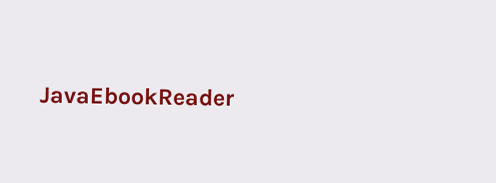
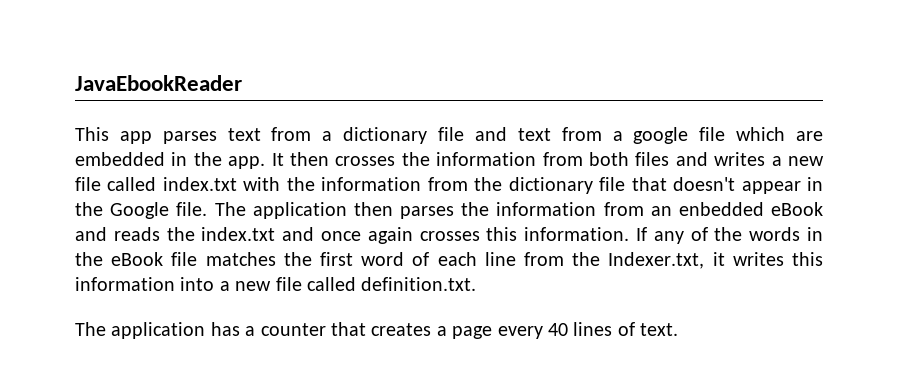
+ This app parses text from a dictionary file and text from a google file which are embedded in the app. It then crosses the information from both files and writes a new file called index.txt with the information from the dictionary file that doesn't appear in the Google file. The application then parses the information from an enbedded eBook and reads the index.txt and once again crosses this information. If any of the words in the eBook file matches the first word of each line from the Indexer.txt, it writes this information into a new file called definition.txt.
+ The application has a counter that creates a page every 40 lines of text.

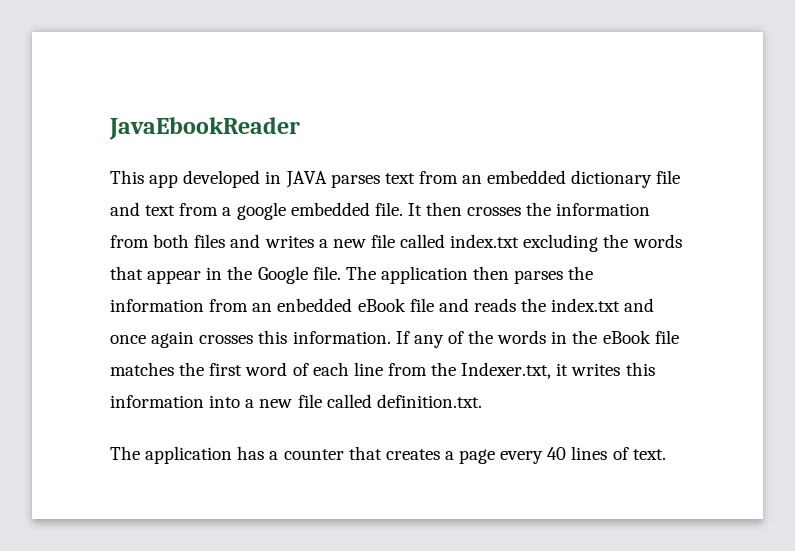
- This app parses text from a dictionary file and text from a google file which are embedded in the app.
+ This app developed in JAVA parses text from an embedded dictionary file and text from a google embedded file.
- It then crosses the information from both files and writes a new file called index.txt with the information from the dictionary file that doesn't appear in the Google file.
+ It then crosses the information from both files and writes a new file called index.txt excluding the words that appear in the Google file.
- The application then parses the information from an enbedded eBook and reads the index.txt and once again crosses this information.
+ The application then parses the information from an enbedded eBook file and reads the index.txt and once again crosses this information.

